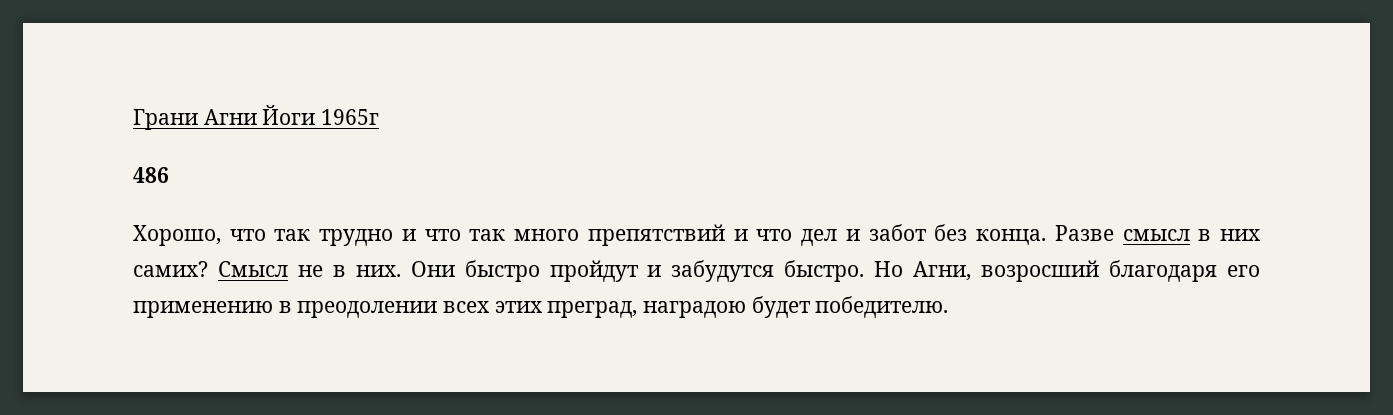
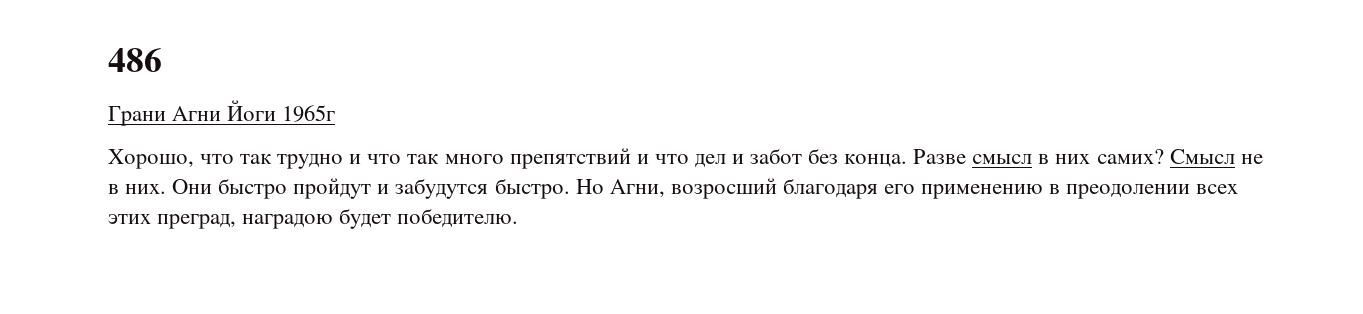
+ 486
- 486

